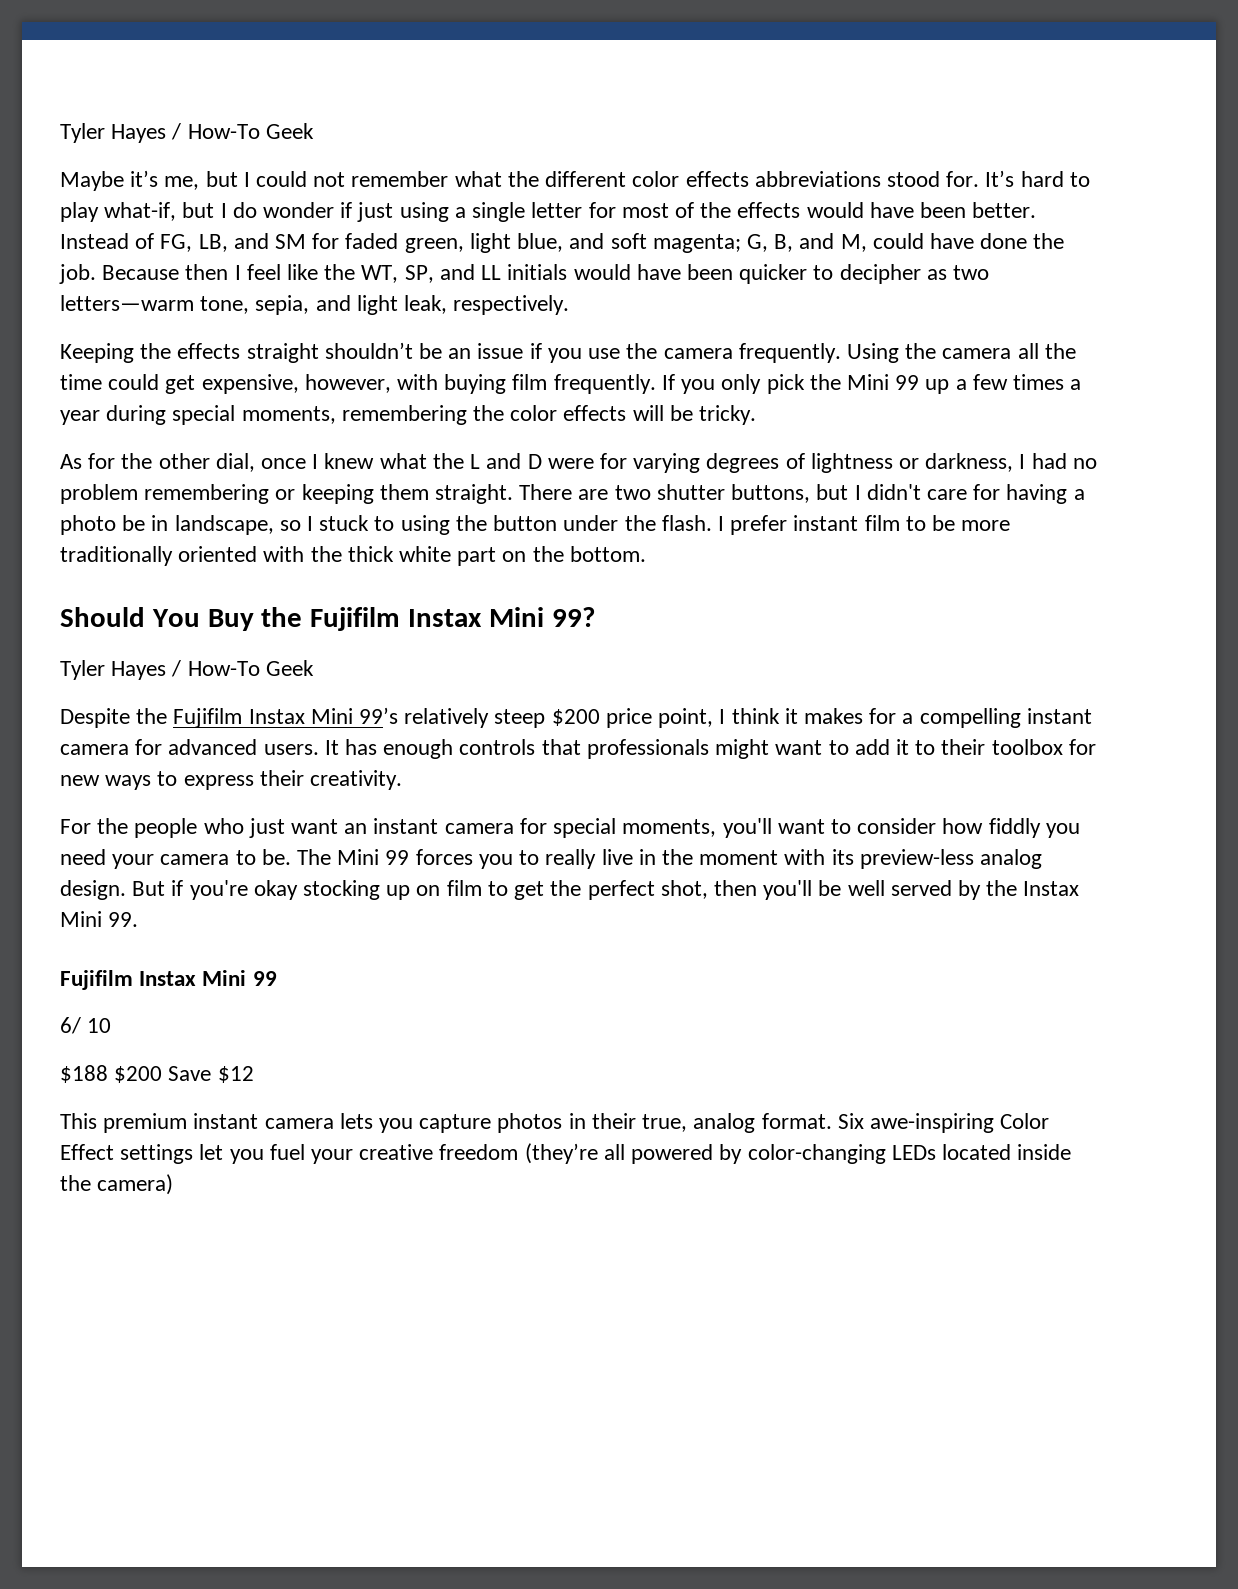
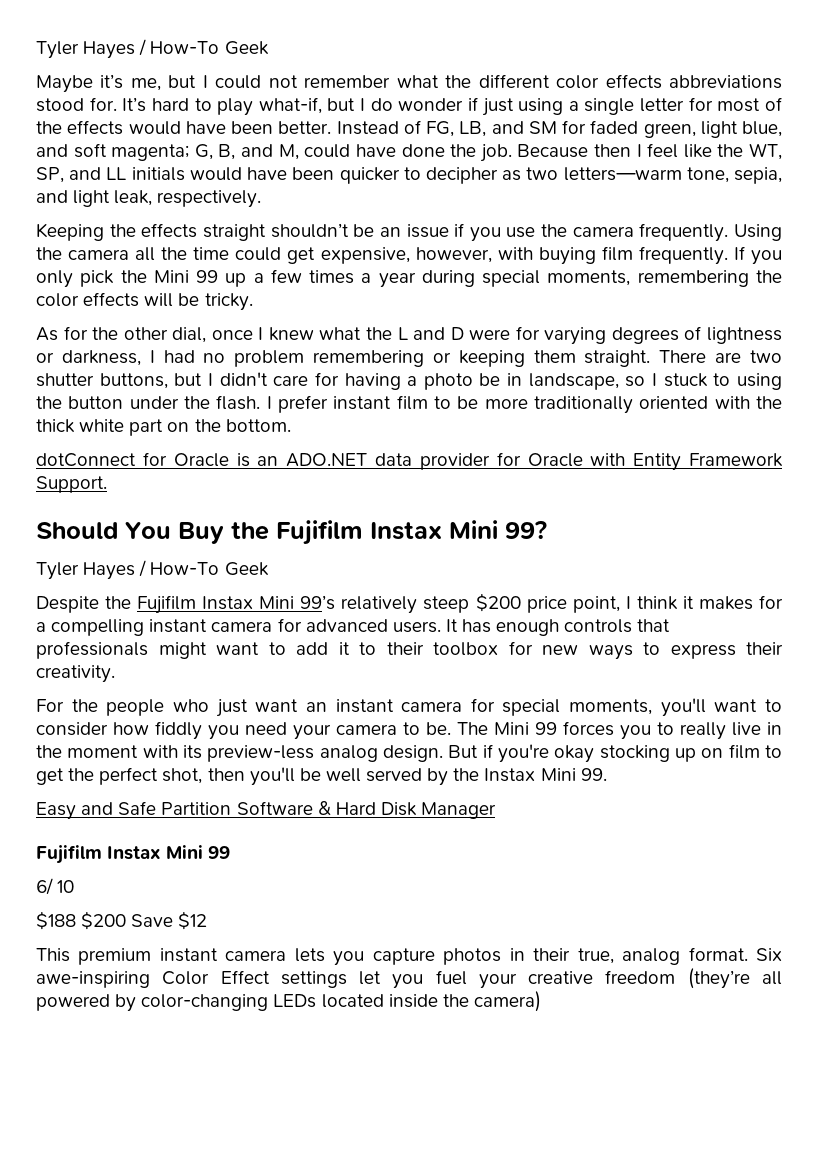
+ dotConnect for Oracle is an ADO.NET data provider for Oracle with Entity Framework Support.
+ Easy and Safe Partition Software & Hard Disk Manager

